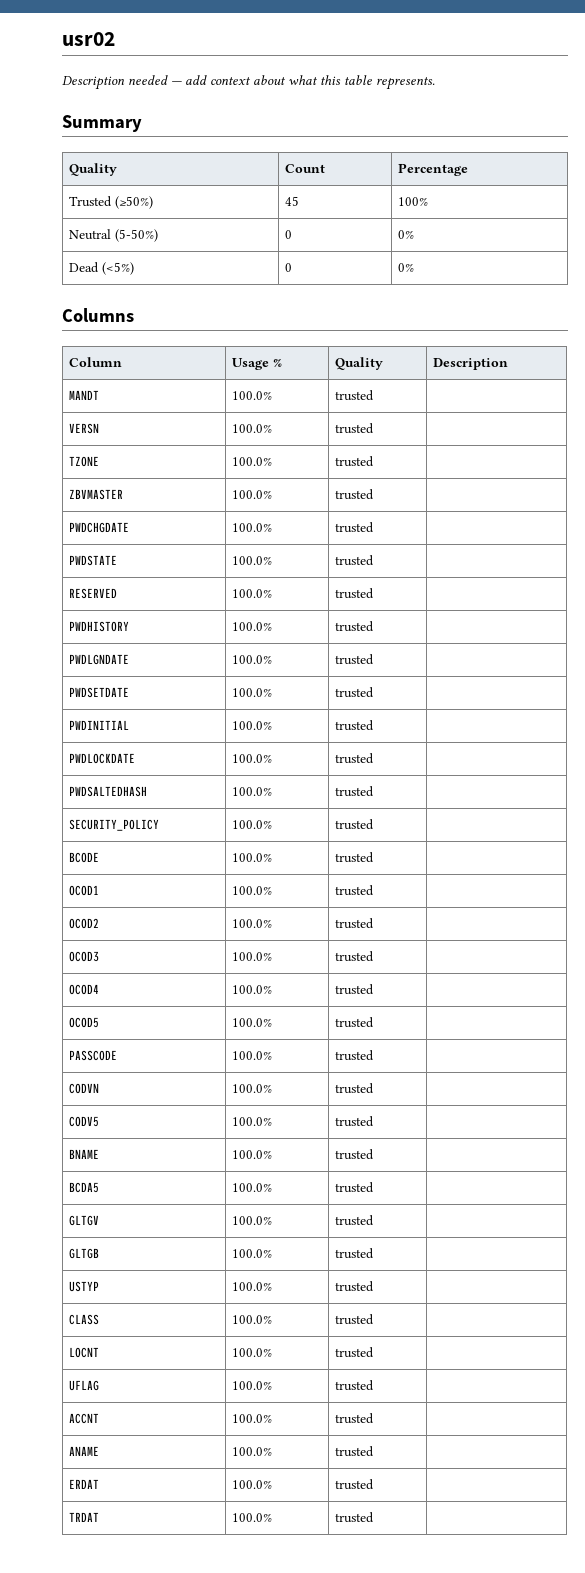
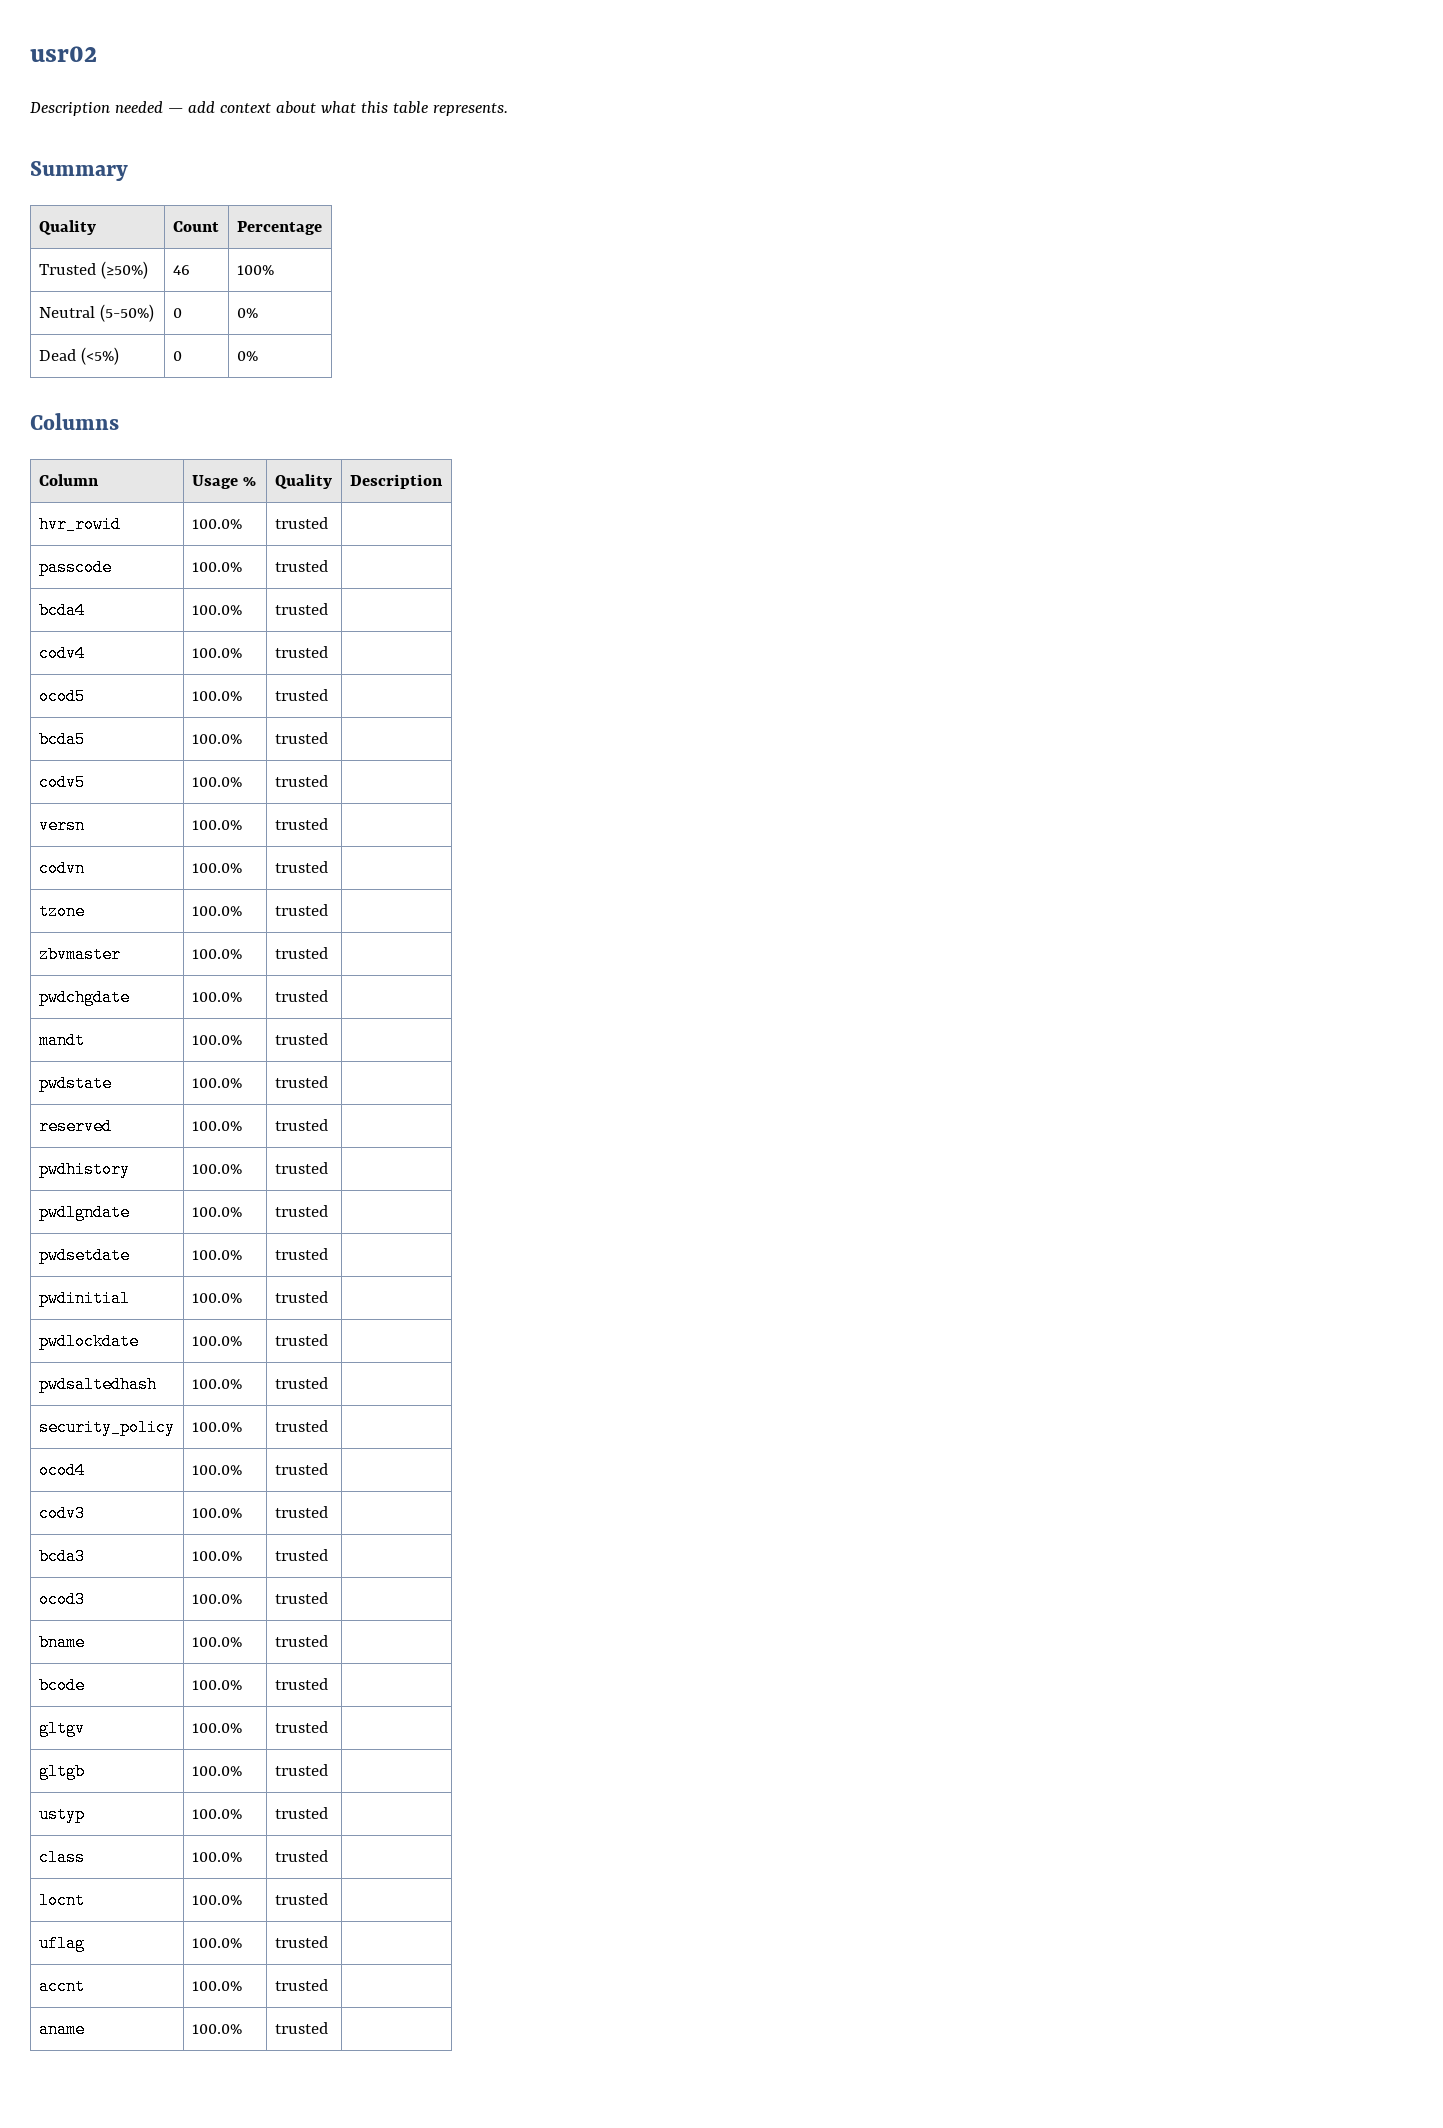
- Trusted (≥50%) | 45 | 100%
+ Trusted (≥50%) | 46 | 100%
- MANDT | 100.0% | trusted |
- VERSN | 100.0% | trusted |
- TZONE | 100.0% | trusted |
- ZBVMASTER | 100.0% | trusted |
- PWDCHGDATE | 100.0% | trusted |
- PWDSTATE | 100.0% | trusted |
- RESERVED | 100.0% | trusted |
- PWDHISTORY | 100.0% | trusted |
- PWDLGNDATE | 100.0% | trusted |
- PWDSETDATE | 100.0% | trusted |
- PWDINITIAL | 100.0% | trusted |
- PWDLOCKDATE | 100.0% | trusted |
- PWDSALTEDHASH | 100.0% | trusted |
- SECURITY_POLICY | 100.0% | trusted |
- BCODE | 100.0% | trusted |
- OCOD1 | 100.0% | trusted |
- OCOD2 | 100.0% | trusted |
- OCOD3 | 100.0% | trusted |
- OCOD4 | 100.0% | trusted |
- OCOD5 | 100.0% | trusted |
- PASSCODE | 100.0% | trusted |
- CODVN | 100.0% | trusted |
- CODV5 | 100.0% | trusted |
- BNAME | 100.0% | trusted |
- BCDA5 | 100.0% | trusted |
- GLTGV | 100.0% | trusted |
- GLTGB | 100.0% | trusted |
- USTYP | 100.0% | trusted |
- CLASS | 100.0% | trusted |
- LOCNT | 100.0% | trusted |
- UFLAG | 100.0% | trusted |
- ACCNT | 100.0% | trusted |
- ANAME | 100.0% | trusted |
- ERDAT | 100.0% | trusted |
- TRDAT | 100.0% | trusted |
+ hvr_rowid | 100.0% | trusted |
+ passcode | 100.0% | trusted |
+ bcda4 | 100.0% | trusted |
+ codv4 | 100.0% | trusted |
+ ocod5 | 100.0% | trusted |
+ bcda5 | 100.0% | trusted |
+ codv5 | 100.0% | trusted |
+ versn | 100.0% | trusted |
+ codvn | 100.0% | trusted |
+ tzone | 100.0% | trusted |
+ zbvmaster | 100.0% | trusted |
+ pwdchgdate | 100.0% | trusted |
+ mandt | 100.0% | trusted |
+ pwdstate | 100.0% | trusted |
+ reserved | 100.0% | trusted |
+ pwdhistory | 100.0% | trusted |
+ pwdlgndate | 100.0% | trusted |
+ pwdsetdate | 100.0% | trusted |
+ pwdinitial | 100.0% | trusted |
+ pwdlockdate | 100.0% | trusted |
+ pwdsaltedhash | 100.0% | trusted |
+ security_policy | 100.0% | trusted |
+ ocod4 | 100.0% | trusted |
+ codv3 | 100.0% | trusted |
+ bcda3 | 100.0% | trusted |
+ ocod3 | 100.0% | trusted |
+ bname | 100.0% | trusted |
+ bcode | 100.0% | trusted |
+ gltgv | 100.0% | trusted |
+ gltgb | 100.0% | trusted |
+ ustyp | 100.0% | trusted |
+ class | 100.0% | trusted |
+ locnt | 100.0% | trusted |
+ uflag | 100.0% | trusted |
+ accnt | 100.0% | trusted |
+ aname | 100.0% | trusted |

